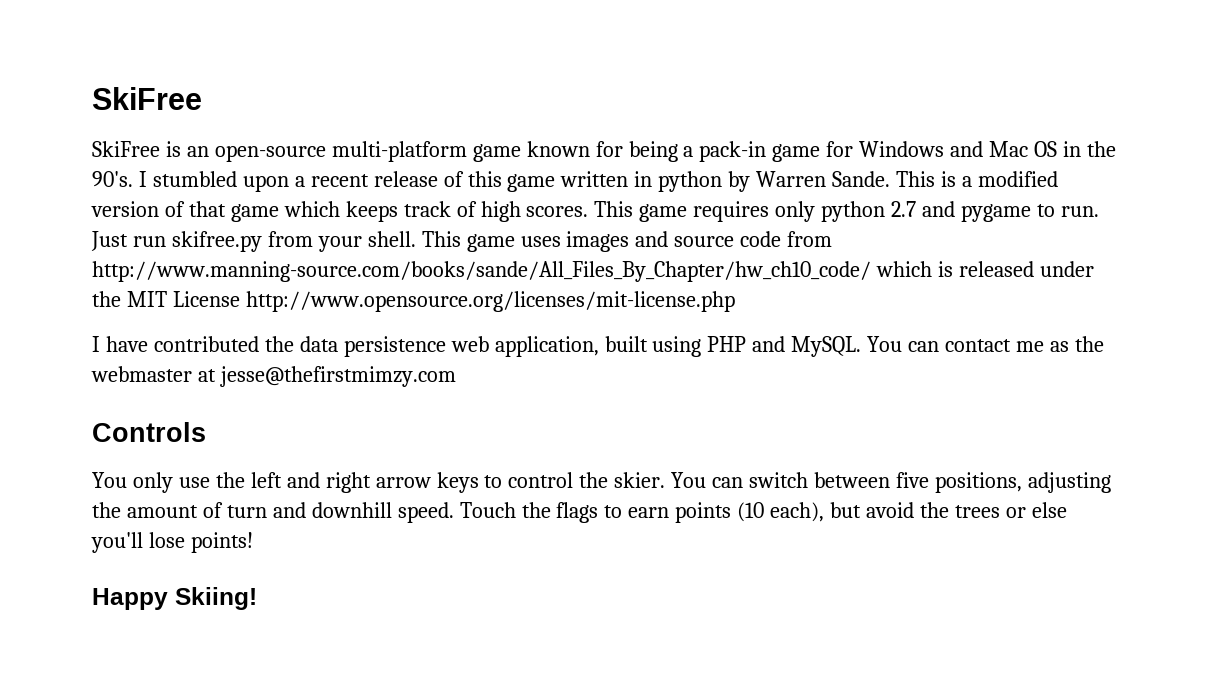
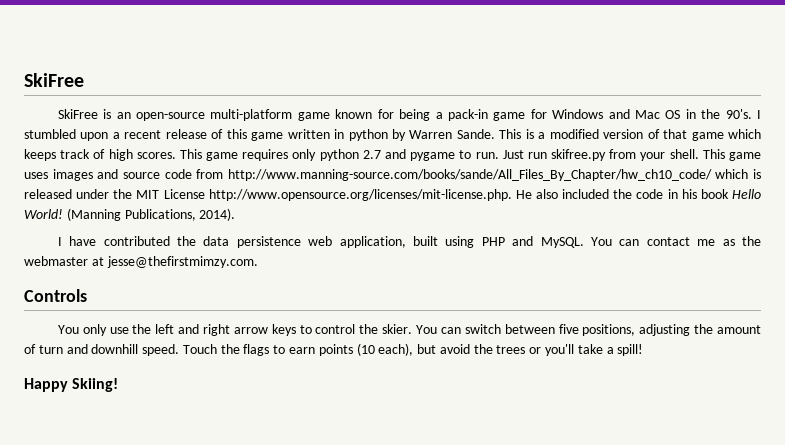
- This game uses images and source code from http://www.manning-source.com/books/sande/All_Files_By_Chapter/hw_ch10_code/ which is released under the MIT License http://www.opensource.org/licenses/mit-license.php
+ This game uses images and source code from http://www.manning-source.com/books/sande/All_Files_By_Chapter/hw_ch10_code/ which is released under the MIT License http://www.opensource.org/licenses/mit-license.php. He also included the code in his book Hello World! (Manning Publications, 2014).
- You can contact me as the webmaster at jesse@thefirstmimzy.com
+ You can contact me as the webmaster at jesse@thefirstmimzy.com.
- Touch the flags to earn points (10 each), but avoid the trees or else you'll lose points!
+ Touch the flags to earn points (10 each), but avoid the trees or you'll take a spill!

